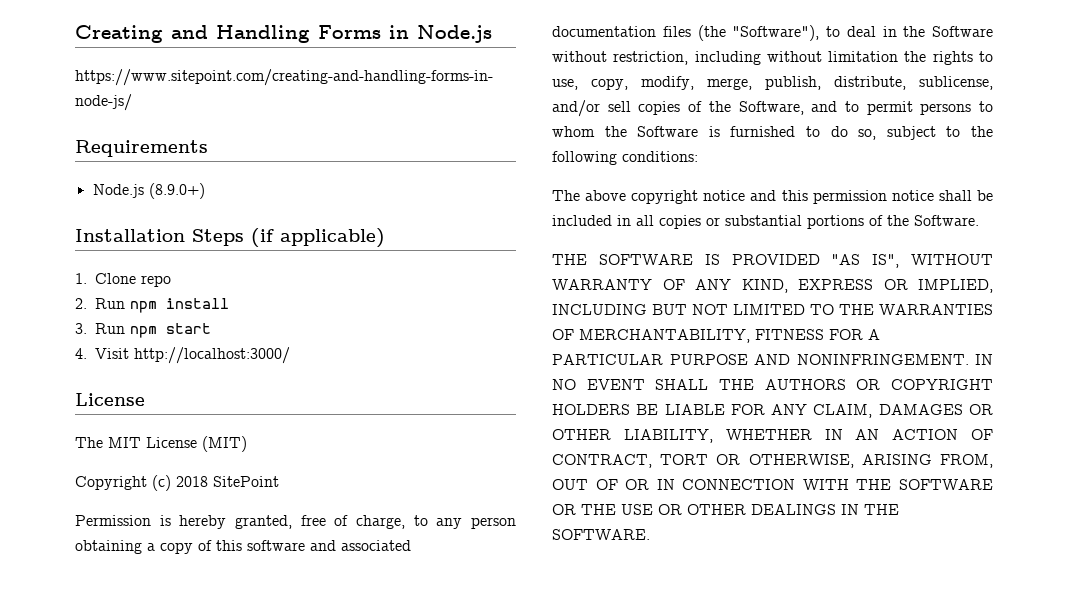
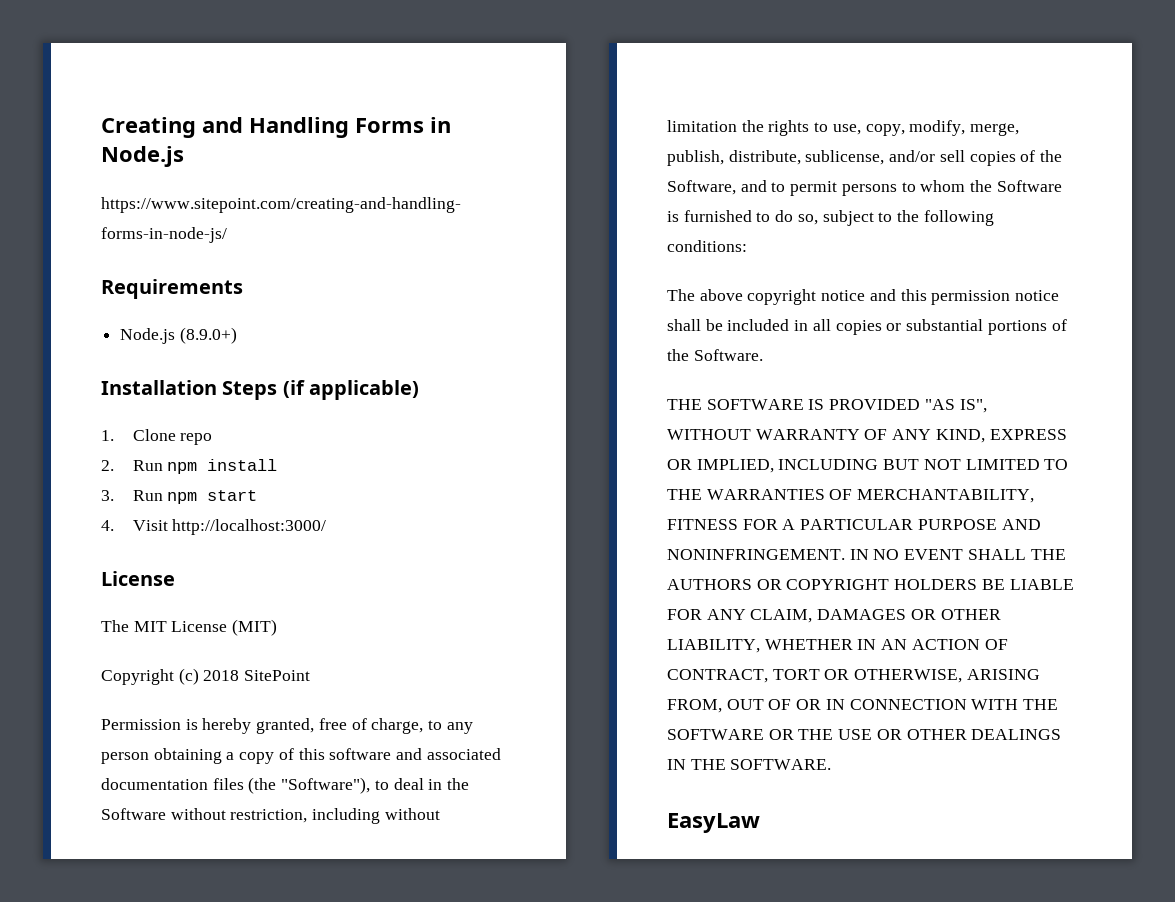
+ EasyLaw

